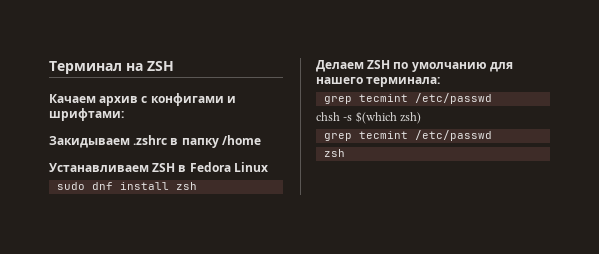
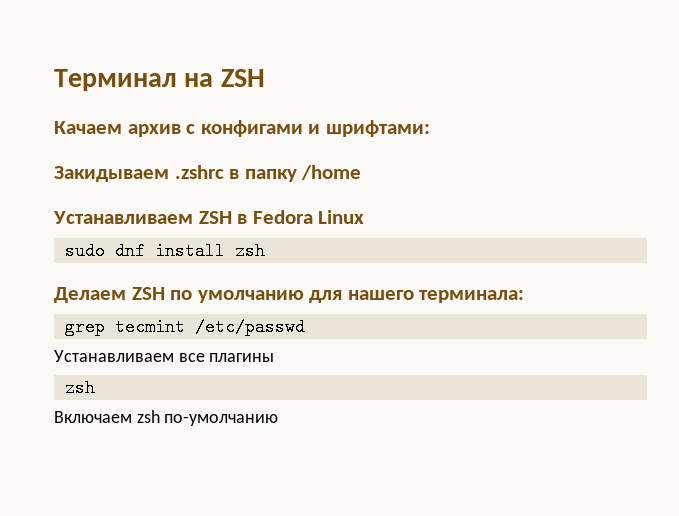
- chsh -s $(which zsh)
- grep tecmint /etc/passwd
+ Устанавливаем все плагины
  zsh
+ Включаем zsh по-умолчанию

